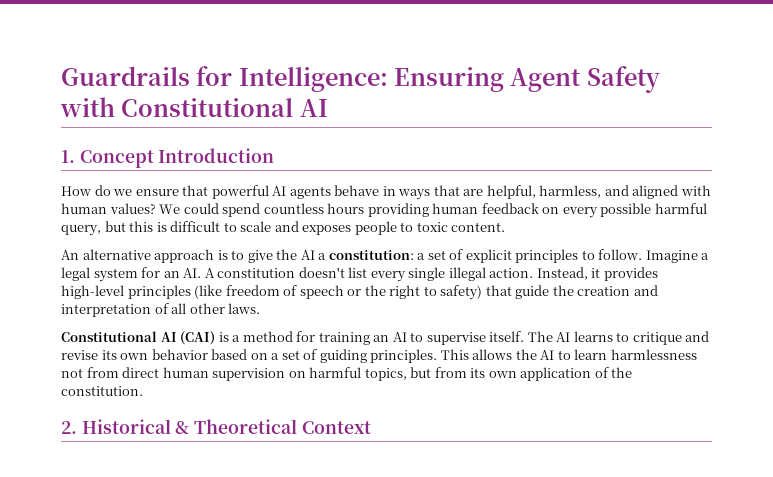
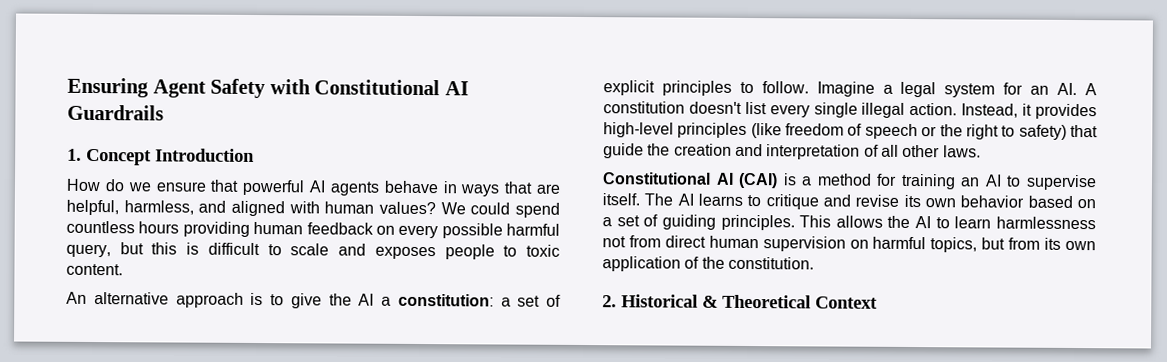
- Guardrails for Intelligence: Ensuring Agent Safety with Constitutional AI
+ Ensuring Agent Safety with Constitutional AI Guardrails

